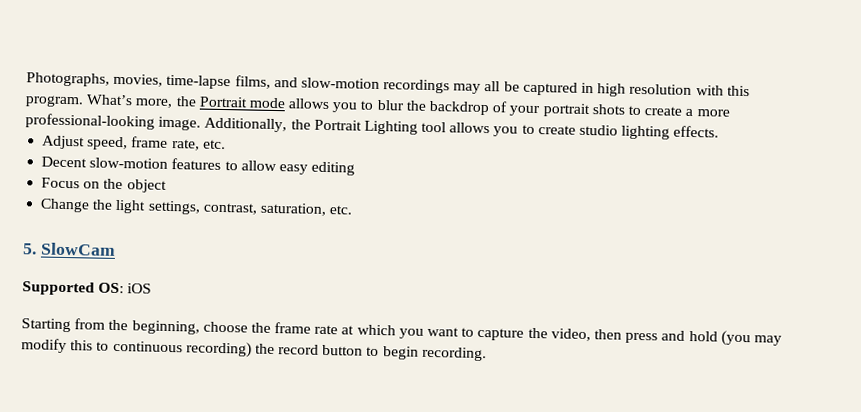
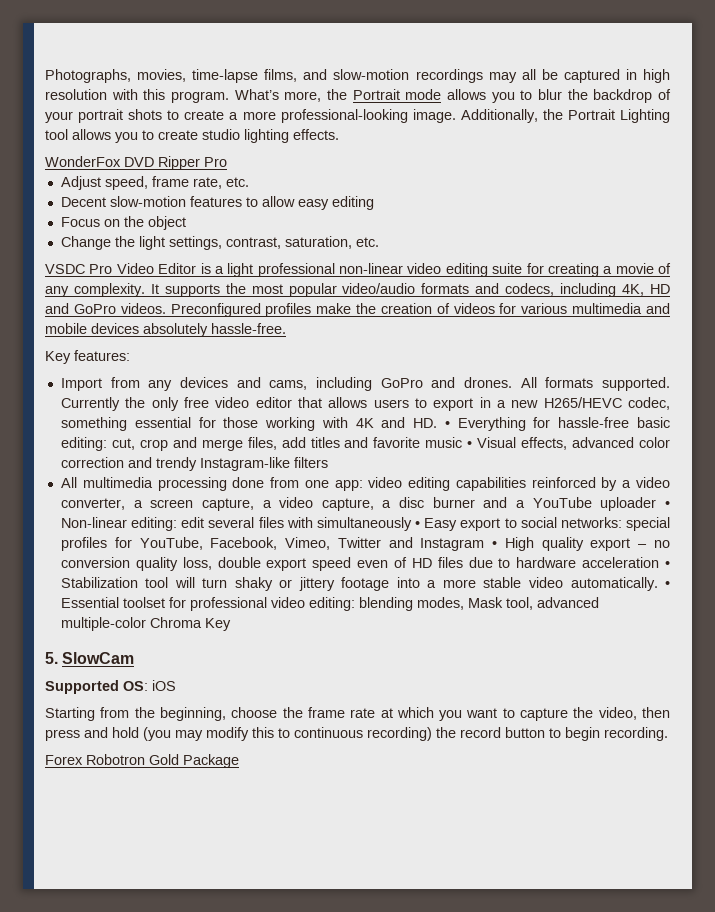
+ WonderFox DVD Ripper Pro
+ VSDC Pro Video Editor is a light professional non-linear video editing suite for creating a movie of any complexity. It supports the most popular video/audio formats and codecs, including 4K, HD and GoPro videos. Preconfigured profiles make the creation of videos for various multimedia and mobile devices absolutely hassle-free.
+ Key features:
+ Import from any devices and cams, including GoPro and drones. All formats supported. Сurrently the only free video editor that allows users to export in a new H265/HEVC codec, something essential for those working with 4K and HD. • Everything for hassle-free basic editing: cut, crop and merge files, add titles and favorite music • Visual effects, advanced color correction and trendy Instagram-like filters
+ All multimedia processing done from one app: video editing capabilities reinforced by a video converter, a screen capture, a video capture, a disc burner and a YouTube uploader • Non-linear editing: edit several files with simultaneously • Easy export to social networks: special profiles for YouTube, Facebook, Vimeo, Twitter and Instagram • High quality export – no conversion quality loss, double export speed even of HD files due to hardware acceleration • Stabilization tool will turn shaky or jittery footage into a more stable video automatically. • Essential toolset for professional video editing: blending modes, Mask tool, advanced multiple-color Chroma Key
+ Forex Robotron Gold Package

